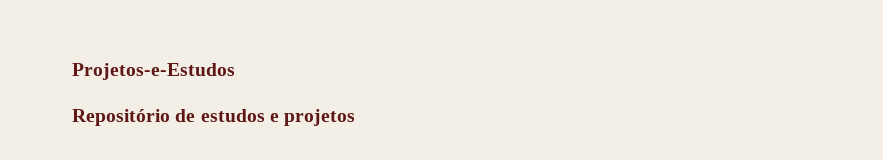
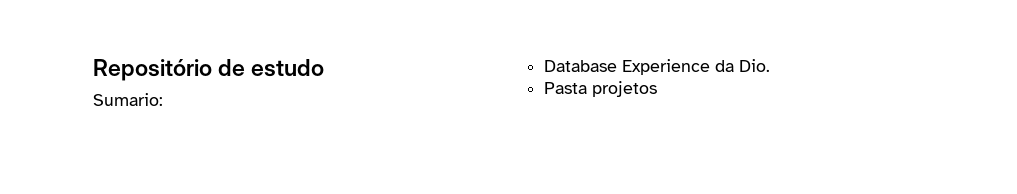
- Projetos-e-Estudos
- Repositório de estudos e projetos
+ Repositório de estudo
+ Sumario:
+ Database Experience da Dio.
+ Pasta projetos

